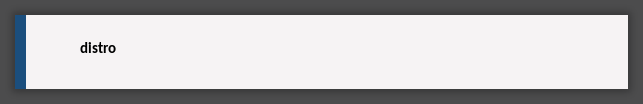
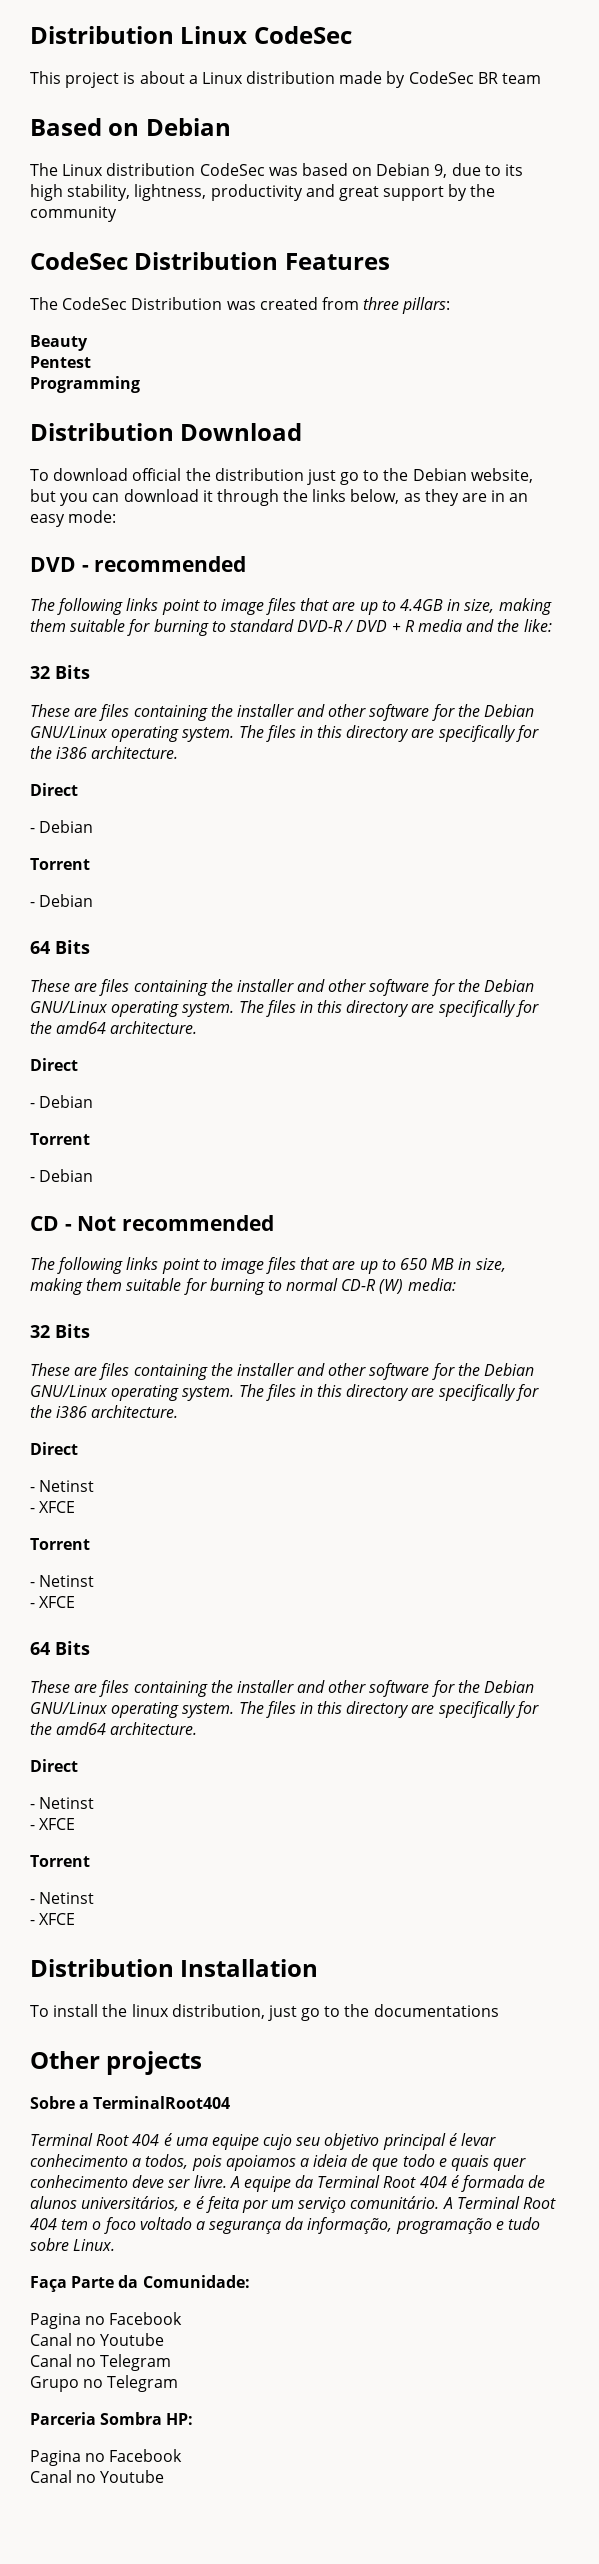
- distro
+ Distribution Linux CodeSec
+ This project is about a Linux distribution made by CodeSec BR team
+ Based on Debian
+ The Linux distribution CodeSec was based on Debian 9, due to its high stability, lightness, productivity and great support by the community
+ CodeSec Distribution Features
+ The CodeSec Distribution was created from three pillars:
+ Beauty
+ Pentest
+ Programming
+ Distribution Download
+ To download official the distribution just go to the Debian website, but you can download it through the links below, as they are in an easy mode:
+ DVD - recommended
+ The following links point to image files that are up to 4.4GB in size, making them suitable for burning to standard DVD-R / DVD + R media and the like:
+ 32 Bits
+ These are files containing the installer and other software for the Debian GNU/Linux operating system. The files in this directory are specifically for the i386 architecture.
+ Direct
+ - Debian
+ Torrent
+ - Debian
+ 64 Bits
+ These are files containing the installer and other software for the Debian GNU/Linux operating system. The files in this directory are specifically for the amd64 architecture.
+ Direct
+ - Debian
+ Torrent
+ - Debian
+ CD - Not recommended
+ The following links point to image files that are up to 650 MB in size, making them suitable for burning to normal CD-R (W) media:
+ 32 Bits
+ These are files containing the installer and other software for the Debian GNU/Linux operating system. The files in this directory are specifically for the i386 architecture.
+ Direct
+ - Netinst
+ - XFCE
+ Torrent
+ - Netinst
+ - XFCE
+ 64 Bits
+ These are files containing the installer and other software for the Debian GNU/Linux operating system. The files in this directory are specifically for the amd64 architecture.
+ Direct
+ - Netinst
+ - XFCE
+ Torrent
+ - Netinst
+ - XFCE
+ Distribution Installation
+ To install the linux distribution, just go to the documentations
+ Other projects
+ Sobre a TerminalRoot404
+ Terminal Root 404 é uma equipe cujo seu objetivo principal é levar conhecimento a todos, pois apoiamos a ideia de que todo e quais quer conhecimento deve ser livre. A equipe da Terminal Root 404 é formada de alunos universitários, e é feita por um serviço comunitário. A Terminal Root 404 tem o foco voltado a segurança da informação, programação e tudo sobre Linux.
+ Faça Parte da Comunidade:
+ Pagina no Facebook
+ Canal no Youtube
+ Canal no Telegram
+ Grupo no Telegram
+ Parceria Sombra HP:
+ Pagina no Facebook
+ Canal no Youtube

